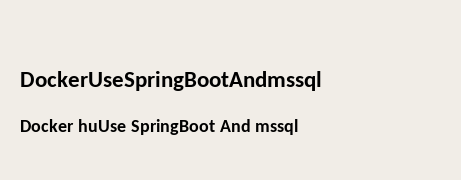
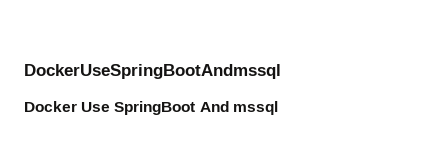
- Docker huUse SpringBoot And mssql
+ Docker Use SpringBoot And mssql

